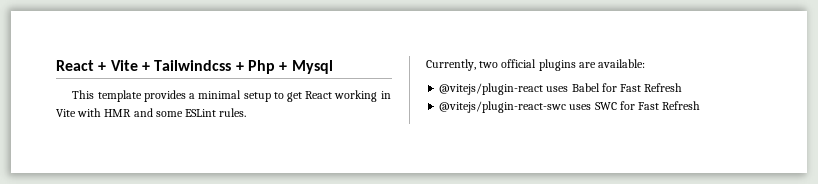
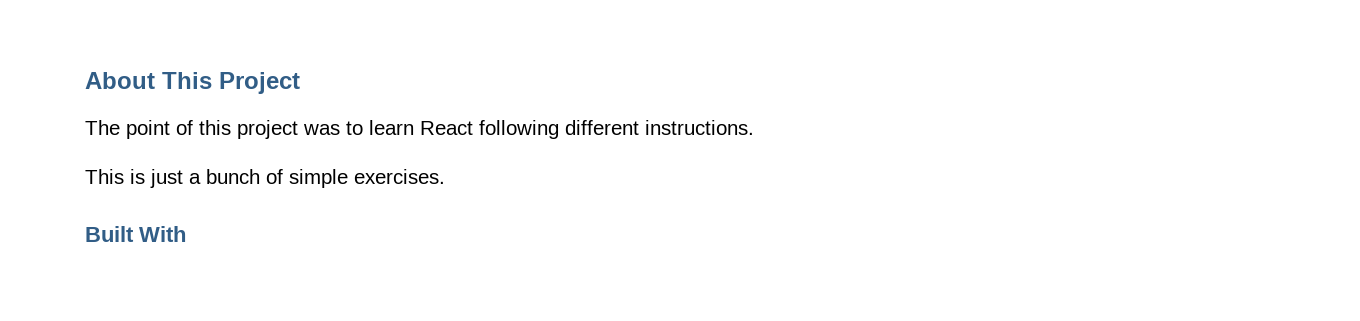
- React + Vite + Tailwindcss + Php + Mysql
- This template provides a minimal setup to get React working in Vite with HMR and some ESLint rules.
- Currently, two official plugins are available:
- @vitejs/plugin-react uses Babel for Fast Refresh
- @vitejs/plugin-react-swc uses SWC for Fast Refresh
+ About This Project
+ The point of this project was to learn React following different instructions.
+ This is just a bunch of simple exercises.
+ Built With

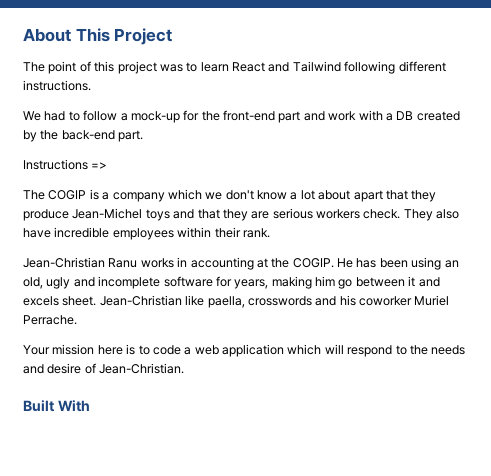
- The point of this project was to learn React following different instructions.
+ The point of this project was to learn React and Tailwind following different instructions.
- This is just a bunch of simple exercises.
+ We had to follow a mock-up for the front-end part and work with a DB created by the back-end part.
+ Instructions =>
+ The COGIP is a company which we don't know a lot about apart that they produce Jean-Michel toys and that they are serious workers check. They also have incredible employees within their rank.
+ Jean-Christian Ranu works in accounting at the COGIP. He has been using an old, ugly and incomplete software for years, making him go between it and excels sheet. Jean-Christian like paella, crosswords and his coworker Muriel Perrache.
+ Your mission here is to code a web application which will respond to the needs and desire of Jean-Christian.

